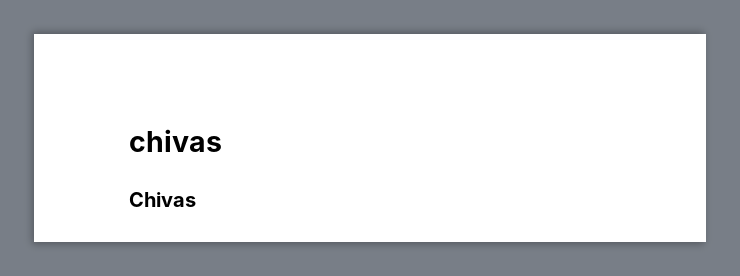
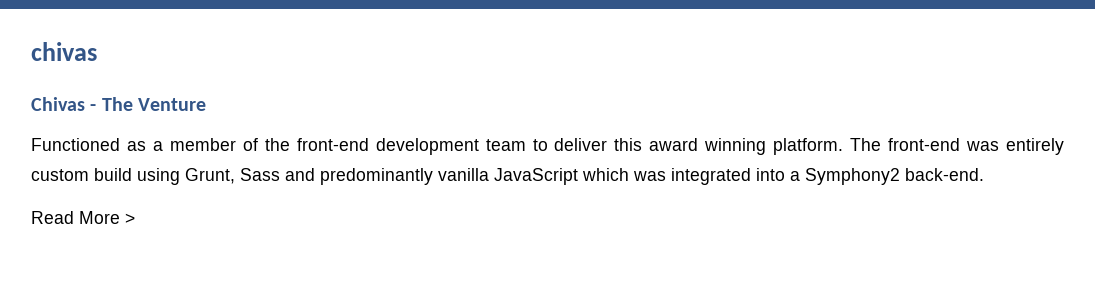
- Chivas
+ Chivas - The Venture
+ Functioned as a member of the front-end development team to deliver this award winning platform. The front-end was entirely custom build using Grunt, Sass and predominantly vanilla JavaScript which was integrated into a Symphony2 back-end.
+ Read More >

